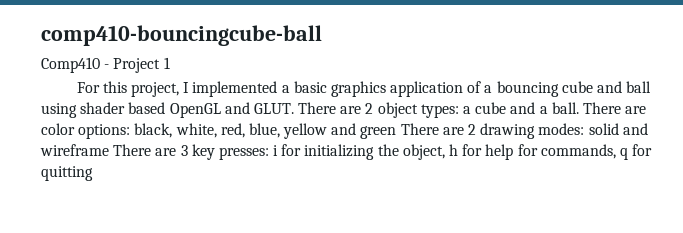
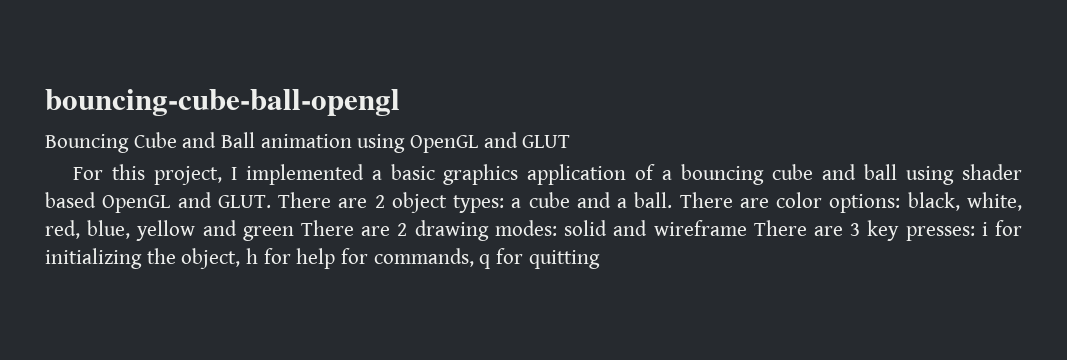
- comp410-bouncingcube-ball
- Comp410 - Project 1
+ bouncing-cube-ball-opengl
+ Bouncing Cube and Ball animation using OpenGL and GLUT

